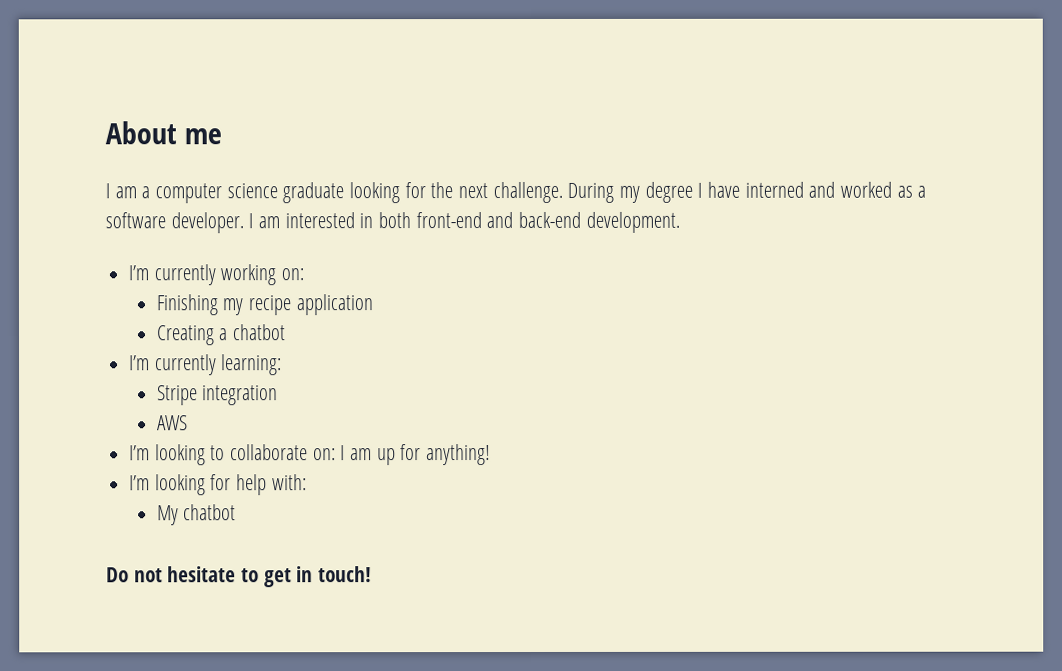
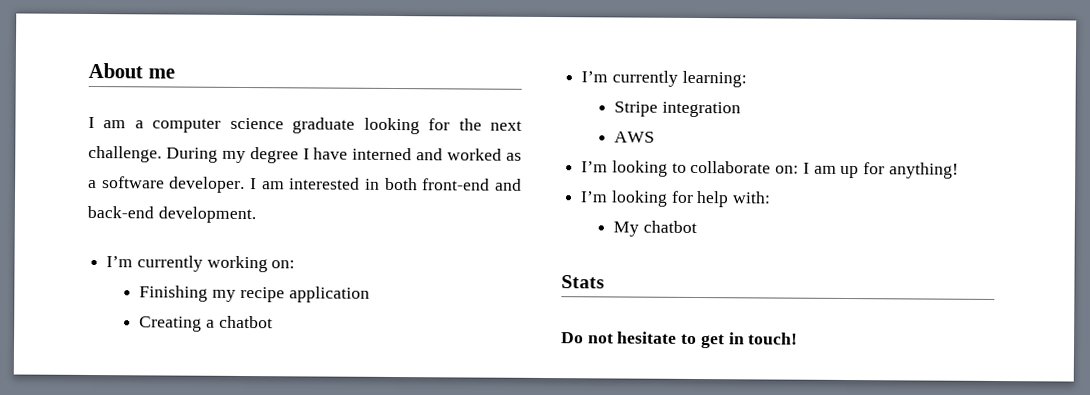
+ Stats

